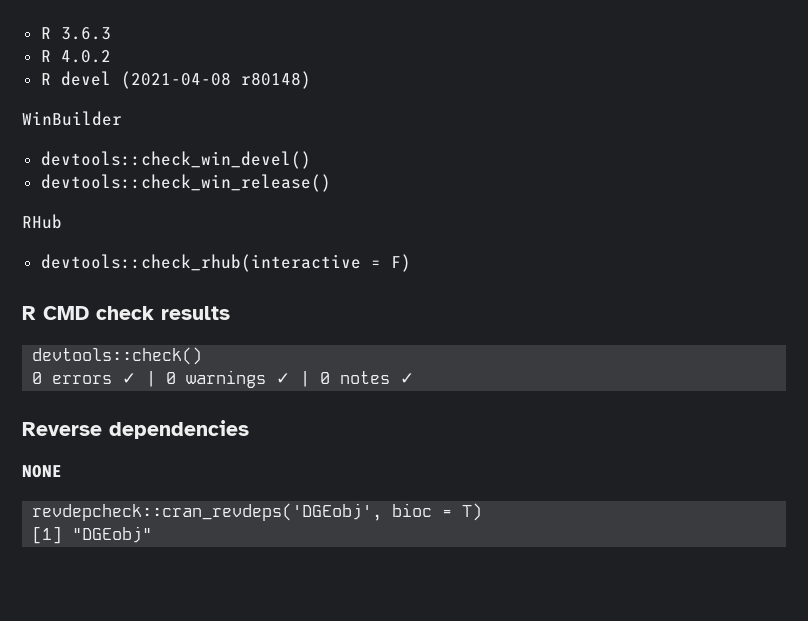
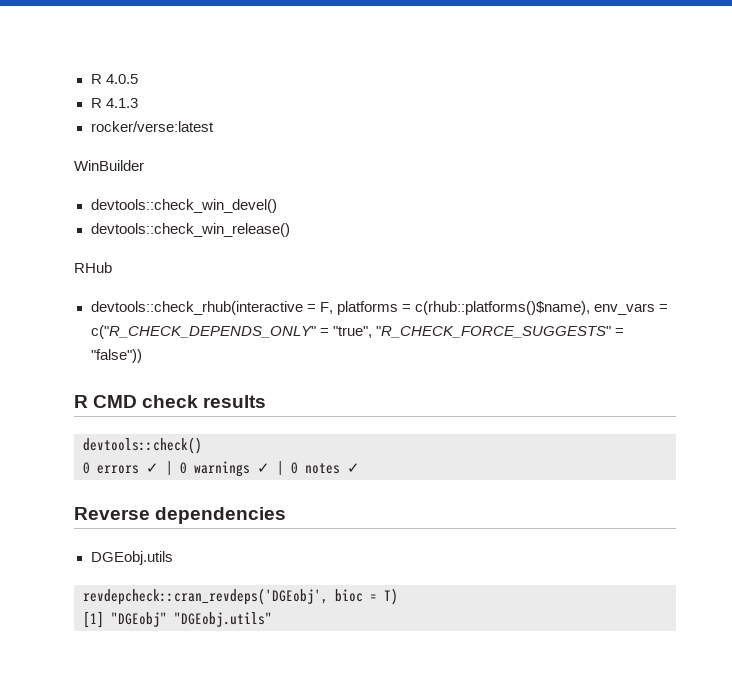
- R 3.6.3
- R 4.0.2
- R devel (2021-04-08 r80148)
+ R 4.0.5
+ R 4.1.3
+ rocker/verse:latest
- devtools::check_rhub(interactive = F)
+ devtools::check_rhub(interactive = F, platforms = c(rhub::platforms()$name), env_vars = c("R_CHECK_DEPENDS_ONLY" = "true", "R_CHECK_FORCE_SUGGESTS" = "false"))
- NONE
+ DGEobj.utils
- [1] "DGEobj"
+ [1] "DGEobj" "DGEobj.utils"

